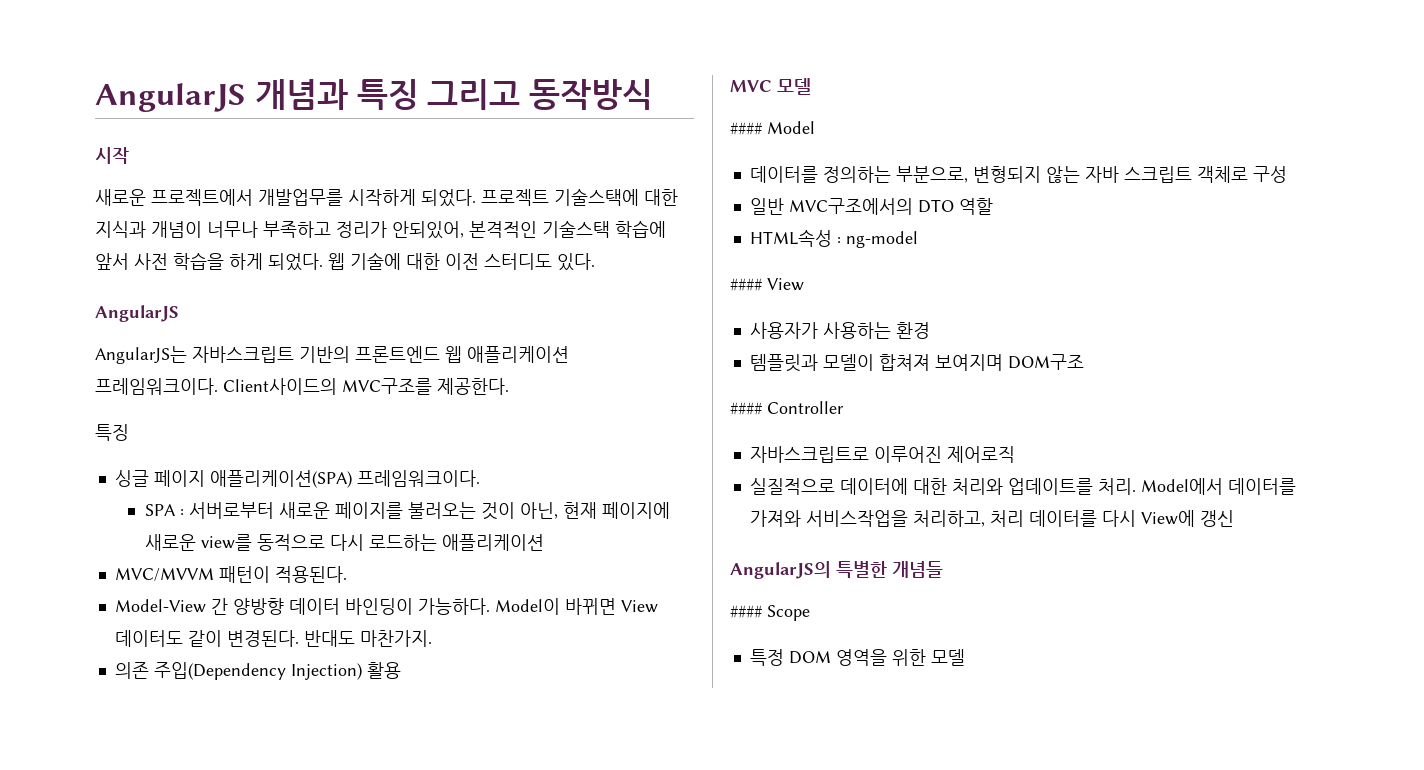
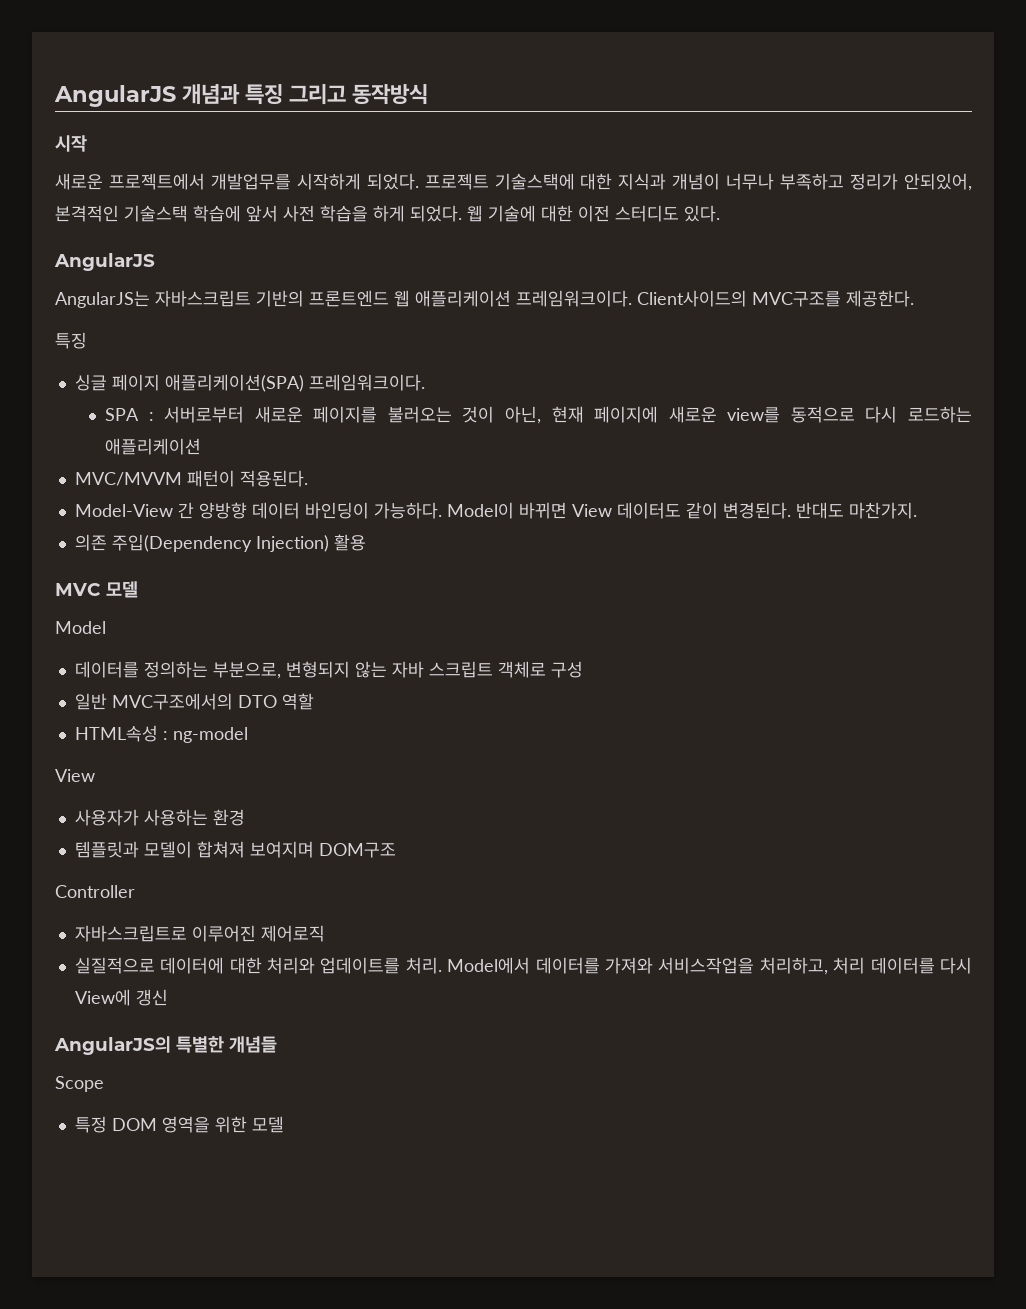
- #### Model
+ Model
  HTML속성 : ng-model
- #### View
+ View
- #### Controller
+ Controller
- #### Scope
+ Scope

